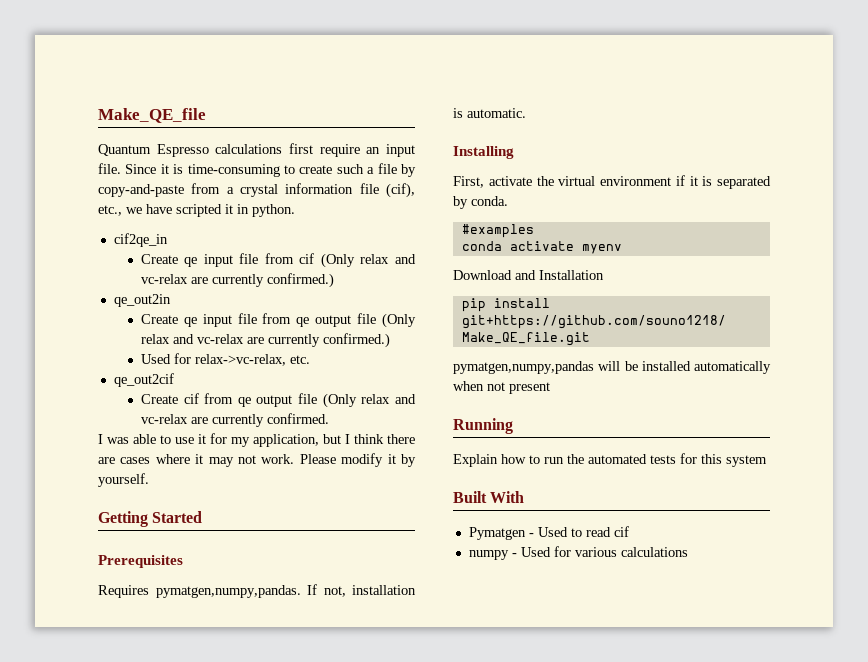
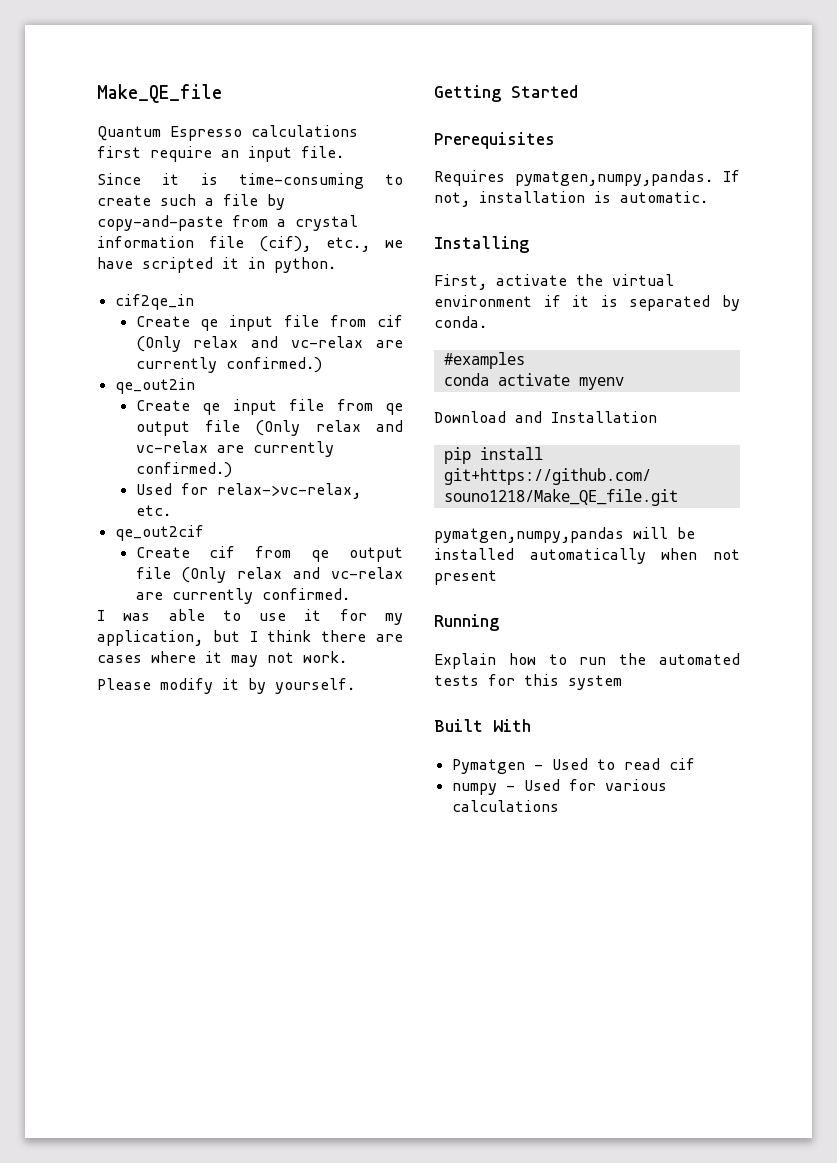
- Quantum Espresso calculations first require an input file. Since it is time-consuming to create such a file by copy-and-paste from a crystal information file (cif), etc., we have scripted it in python.
+ Quantum Espresso calculations first require an input file.
+ Since it is time-consuming to create such a file by copy-and-paste from a crystal information file (cif), etc., we have scripted it in python.
- I was able to use it for my application, but I think there are cases where it may not work. Please modify it by yourself.
+ I was able to use it for my application, but I think there are cases where it may not work.
+ Please modify it by yourself.

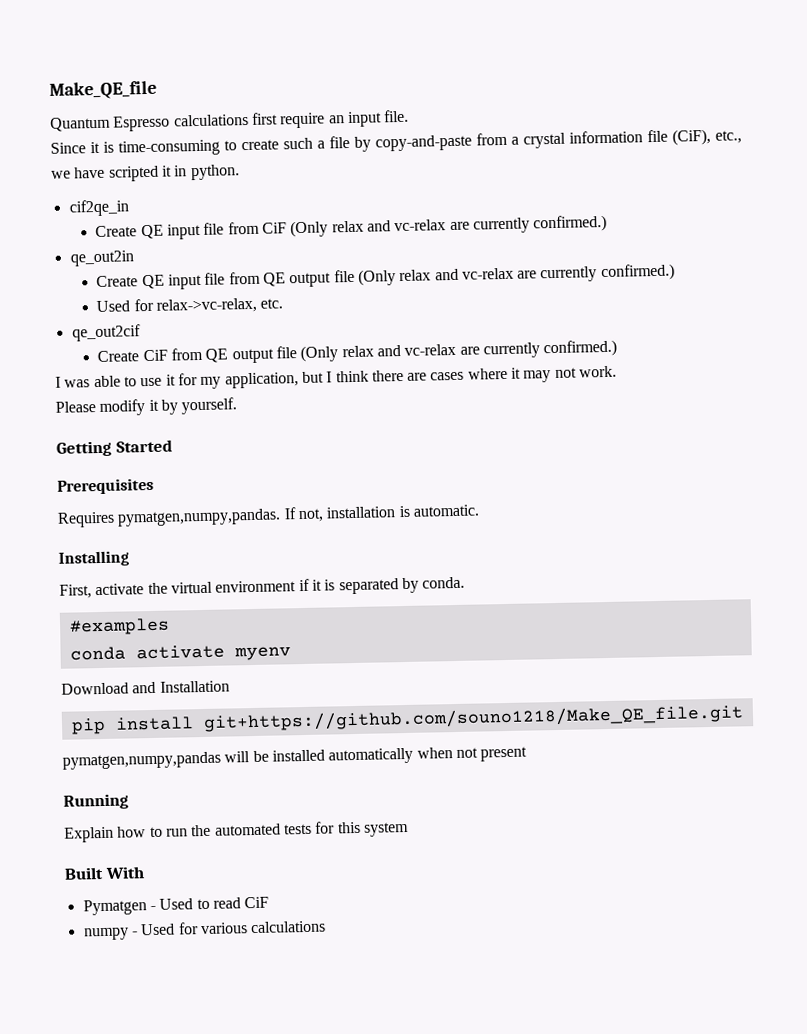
- Since it is time-consuming to create such a file by copy-and-paste from a crystal information file (cif), etc., we have scripted it in python.
+ Since it is time-consuming to create such a file by copy-and-paste from a crystal information file (CiF), etc., we have scripted it in python.
- Create qe input file from cif (Only relax and vc-relax are currently confirmed.)
+ Create QE input file from CiF (Only relax and vc-relax are currently confirmed.)
- Create qe input file from qe output file (Only relax and vc-relax are currently confirmed.)
+ Create QE input file from QE output file (Only relax and vc-relax are currently confirmed.)
- Create cif from qe output file (Only relax and vc-relax are currently confirmed.
+ Create CiF from QE output file (Only relax and vc-relax are currently confirmed.)
- Pymatgen - Used to read cif
+ Pymatgen - Used to read CiF

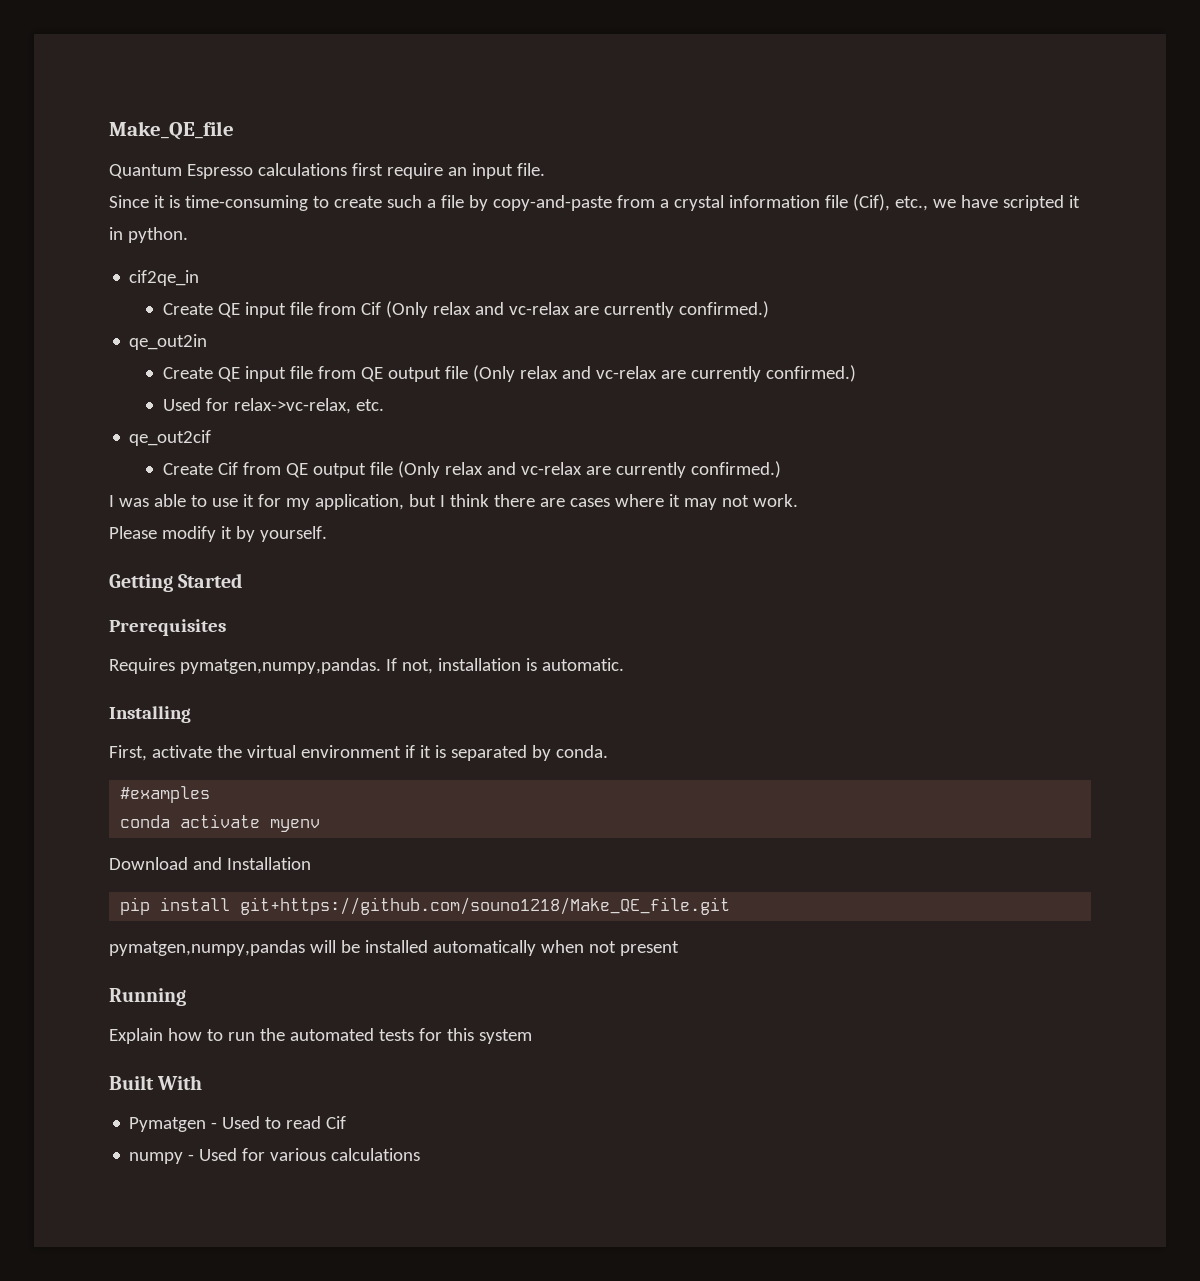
- Since it is time-consuming to create such a file by copy-and-paste from a crystal information file (CiF), etc., we have scripted it in python.
+ Since it is time-consuming to create such a file by copy-and-paste from a crystal information file (Cif), etc., we have scripted it in python.
- Create QE input file from CiF (Only relax and vc-relax are currently confirmed.)
+ Create QE input file from Cif (Only relax and vc-relax are currently confirmed.)
- Create CiF from QE output file (Only relax and vc-relax are currently confirmed.)
+ Create Cif from QE output file (Only relax and vc-relax are currently confirmed.)
- Pymatgen - Used to read CiF
+ Pymatgen - Used to read Cif

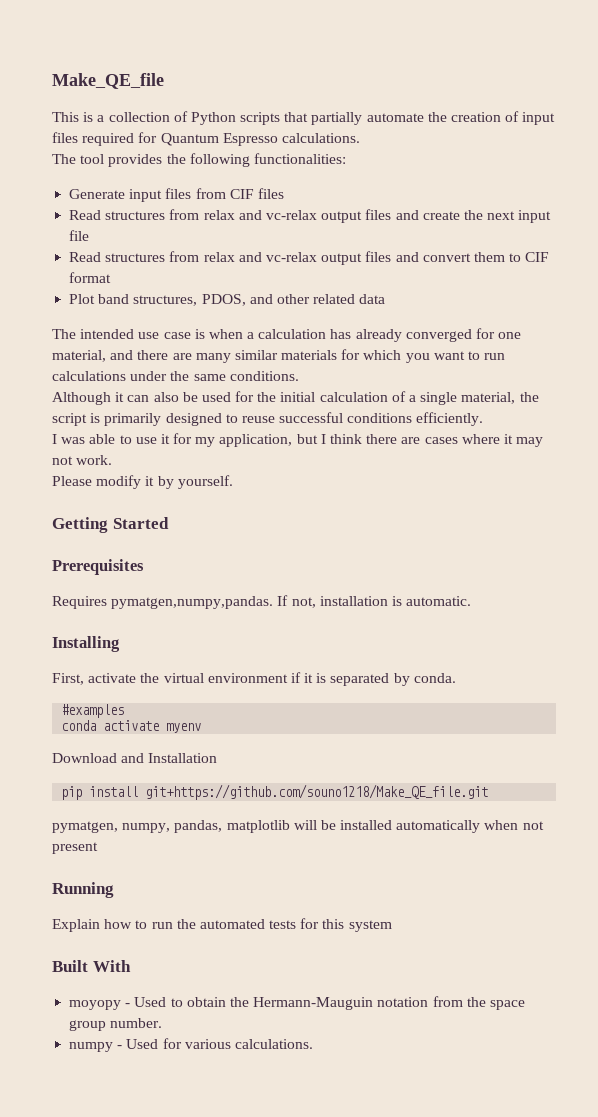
- Quantum Espresso calculations first require an input file.
- Since it is time-consuming to create such a file by copy-and-paste from a crystal information file (Cif), etc., we have scripted it in python.
- cif2qe_in
- Create QE input file from Cif (Only relax and vc-relax are currently confirmed.)
- qe_out2in
- Create QE input file from QE output file (Only relax and vc-relax are currently confirmed.)
- Used for relax->vc-relax, etc.
- qe_out2cif
- Create Cif from QE output file (Only relax and vc-relax are currently confirmed.)
+ This is a collection of Python scripts that partially automate the creation of input files required for Quantum Espresso calculations.
+ The tool provides the following functionalities:
+ Generate input files from CIF files
+ Read structures from relax and vc-relax output files and create the next input file
+ Read structures from relax and vc-relax output files and convert them to CIF format
+ Plot band structures, PDOS, and other related data
+ The intended use case is when a calculation has already converged for one material, and there are many similar materials for which you want to run calculations under the same conditions.
+ Although it can also be used for the initial calculation of a single material, the script is primarily designed to reuse successful conditions efficiently.
- pymatgen,numpy,pandas will be installed automatically when not present
+ pymatgen, numpy, pandas, matplotlib will be installed automatically when not present
- Pymatgen - Used to read Cif
+ moyopy - Used to obtain the Hermann-Mauguin notation from the space group number.
- numpy - Used for various calculations
+ numpy - Used for various calculations.

